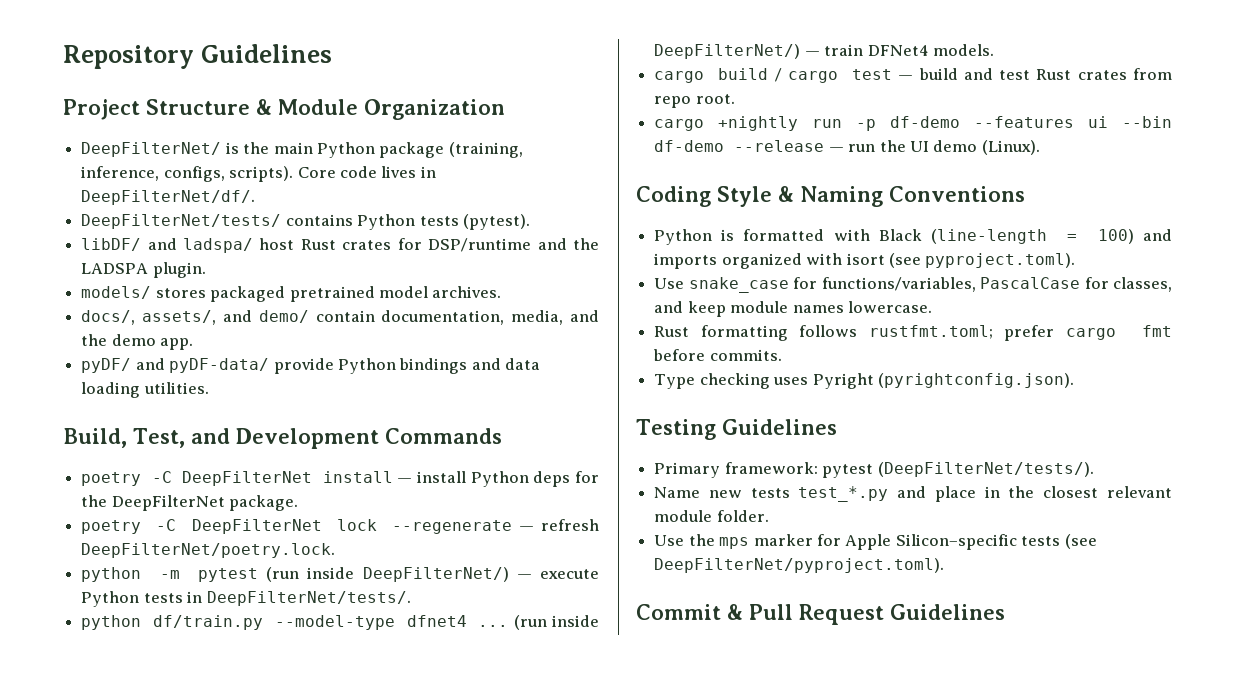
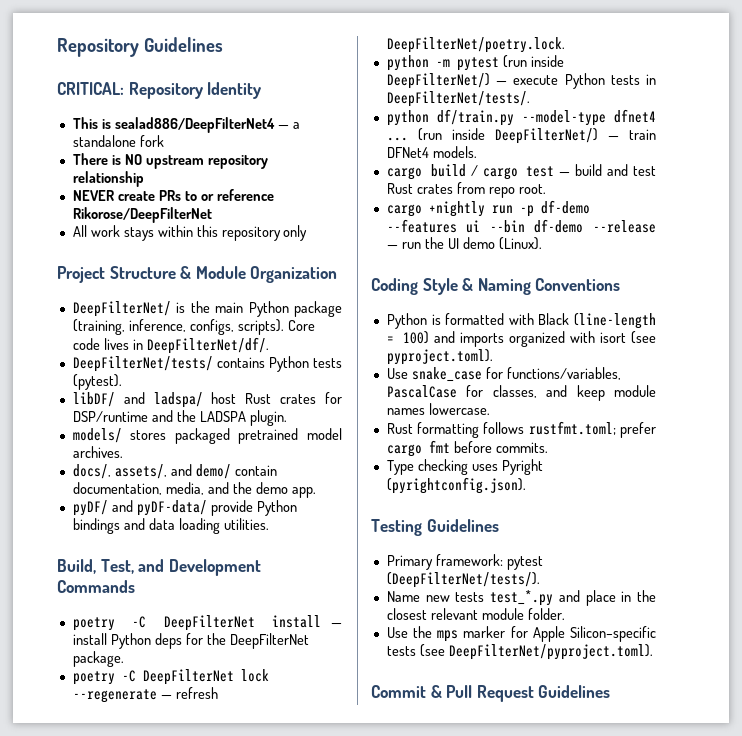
+ CRITICAL: Repository Identity
+ This is sealad886/DeepFilterNet4 — a standalone fork
+ There is NO upstream repository relationship
+ NEVER create PRs to or reference Rikorose/DeepFilterNet
+ All work stays within this repository only

